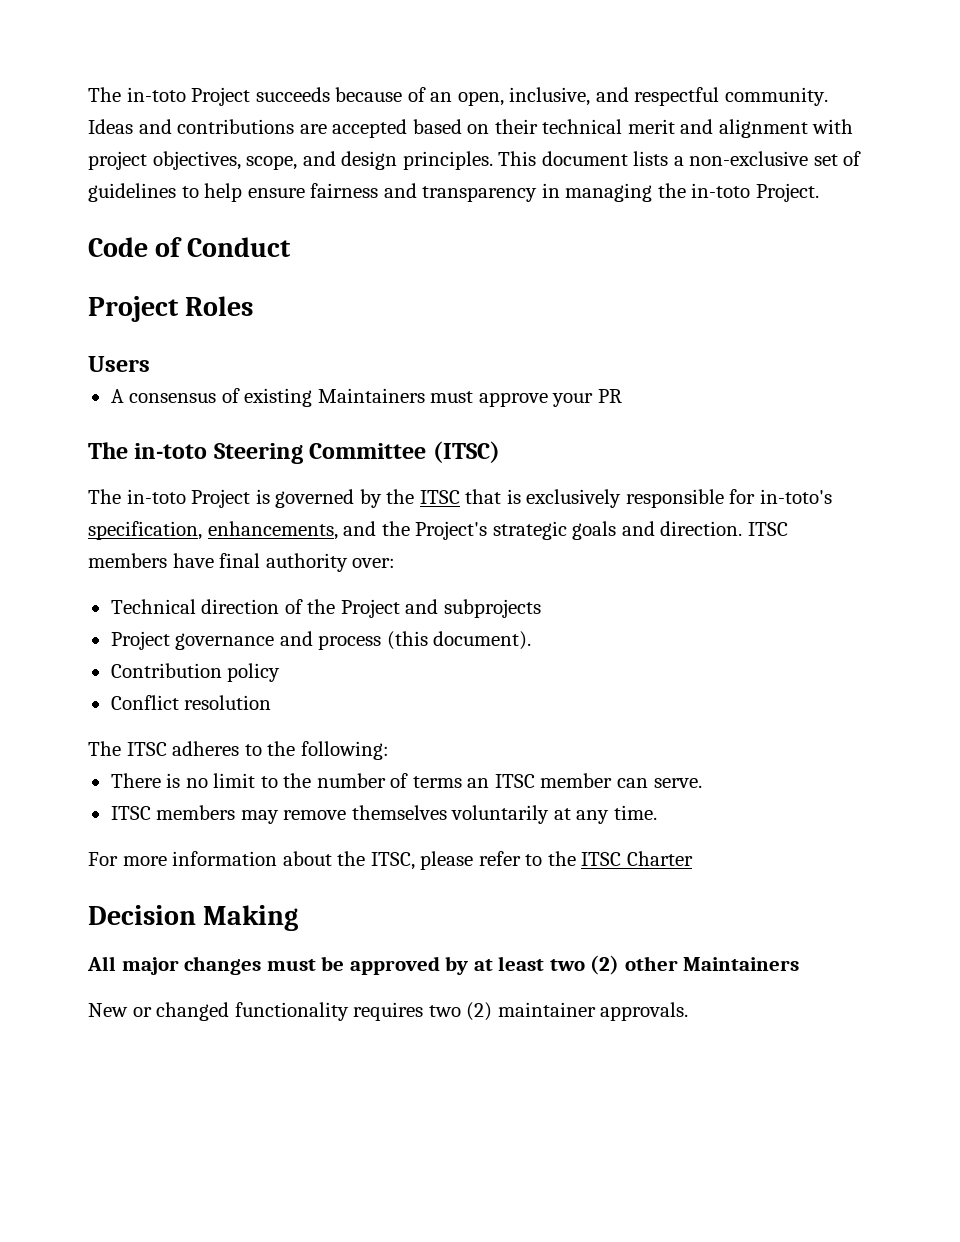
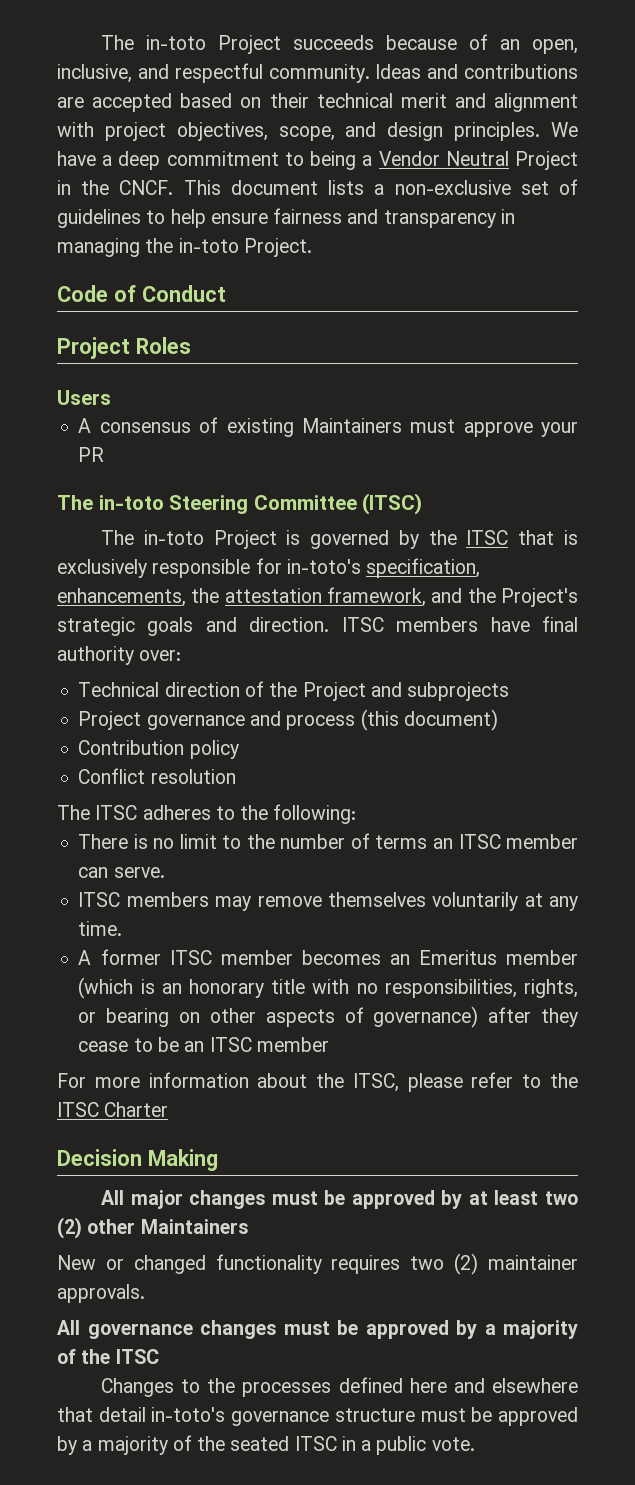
+ We have a deep commitment to being a Vendor Neutral Project in the CNCF.
- The in-toto Project is governed by the ITSC that is exclusively responsible for in-toto's specification, enhancements, and the Project's strategic goals and direction.
+ The in-toto Project is governed by the ITSC that is exclusively responsible for in-toto's specification, enhancements, the attestation framework, and the Project's strategic goals and direction.
- Project governance and process (this document).
+ Project governance and process (this document)
+ A former ITSC member becomes an Emeritus member (which is an honorary title with no responsibilities, rights, or bearing on other aspects of governance) after they cease to be an ITSC member
+ All governance changes must be approved by a majority of the ITSC
+ Changes to the processes defined here and elsewhere that detail in-toto's governance structure must be approved by a majority of the seated ITSC in a public vote.

